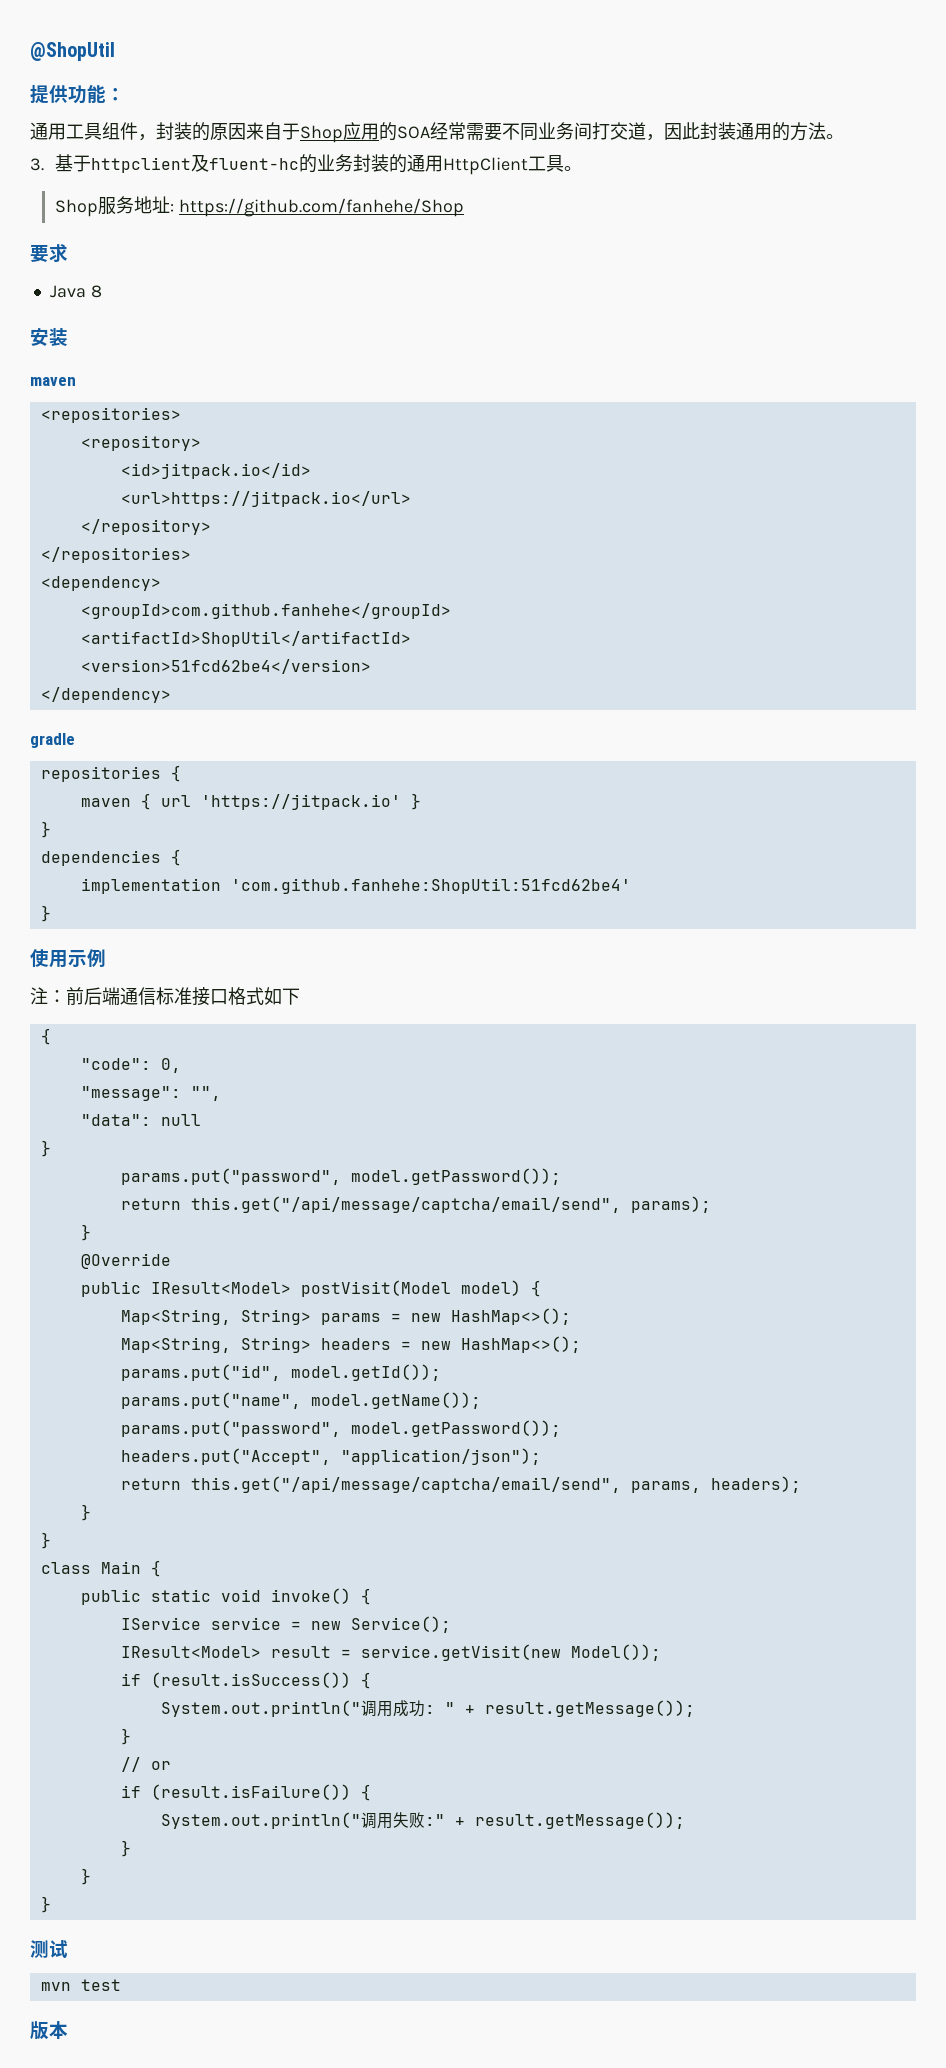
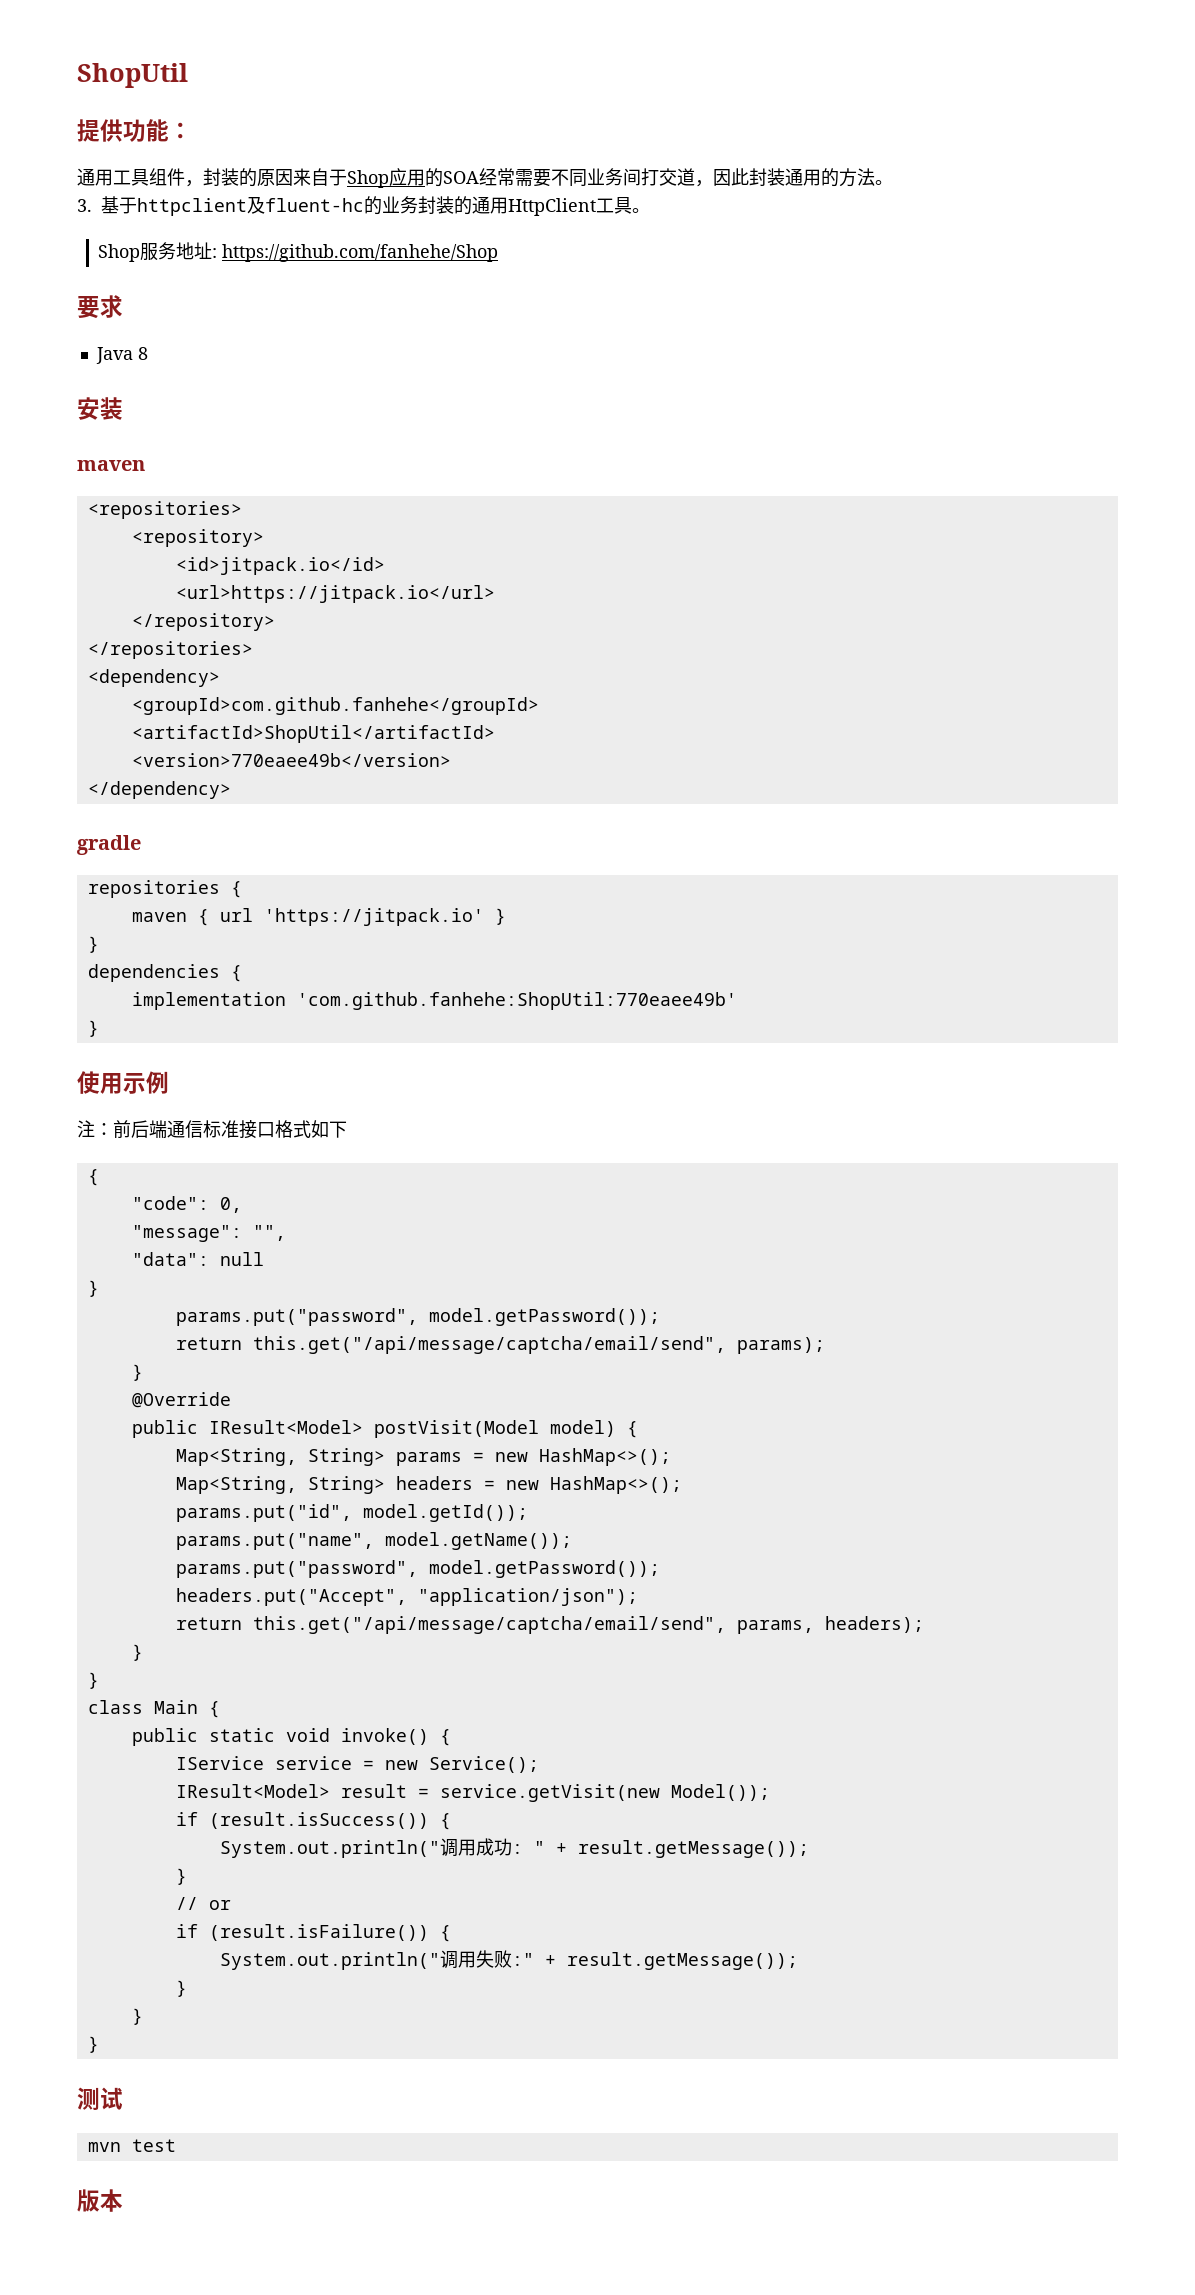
- @ShopUtil
+ ShopUtil
- <version>51fcd62be4</version>
+ <version>770eaee49b</version>
- implementation 'com.github.fanhehe:ShopUtil:51fcd62be4'
+ implementation 'com.github.fanhehe:ShopUtil:770eaee49b'

